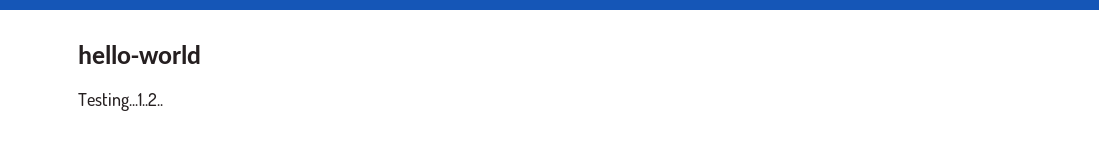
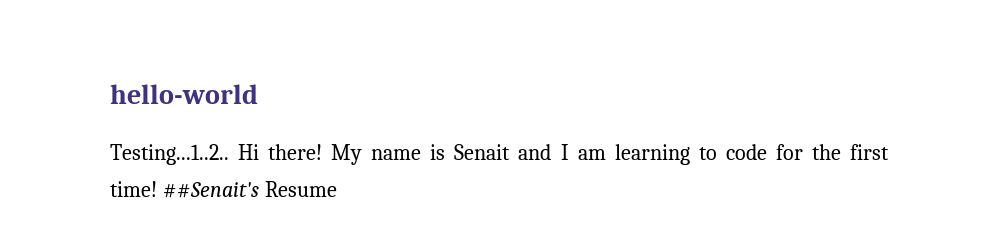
+ Hi there! My name is Senait and I am learning to code for the first time! ##Senait's Resume

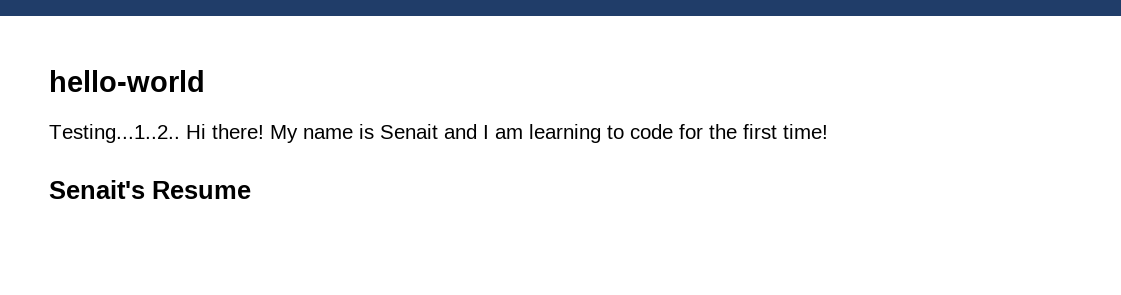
- My name is Senait and I am learning to code for the first time! ##Senait's Resume
+ My name is Senait and I am learning to code for the first time!
+ Senait's Resume

